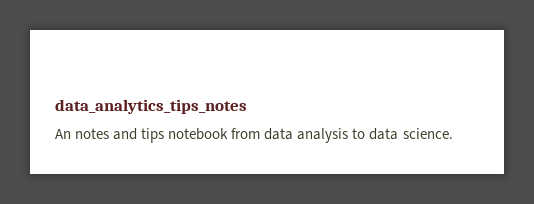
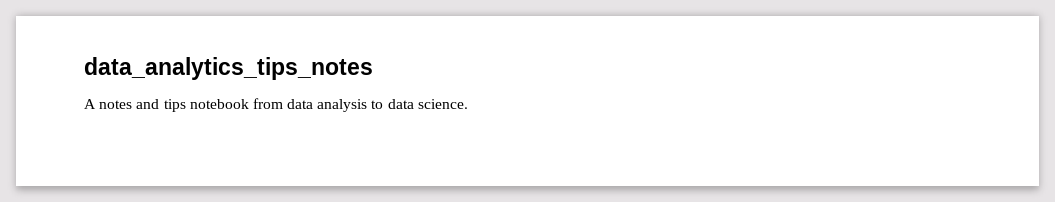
- An notes and tips notebook from data analysis to data science.
+ A notes and tips notebook from data analysis to data science.

